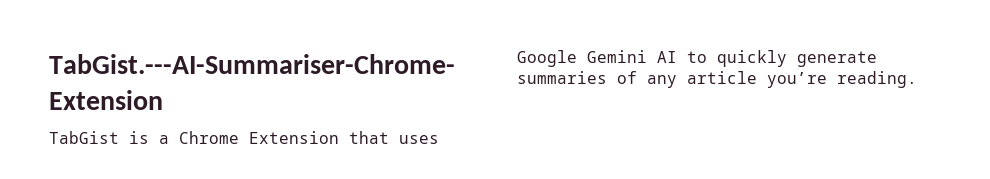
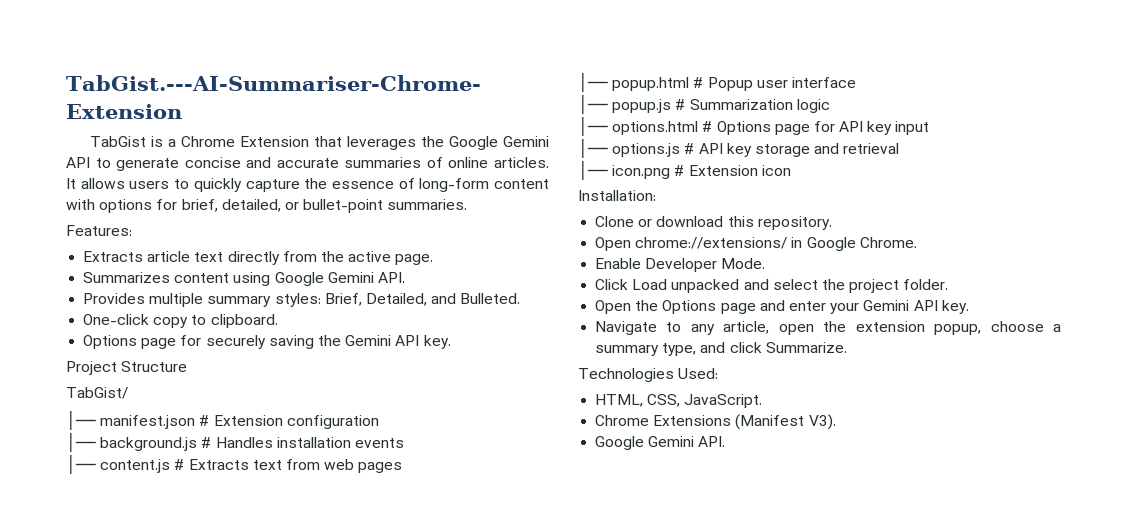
- TabGist is a Chrome Extension that uses Google Gemini AI to quickly generate summaries of any article you’re reading.
+ TabGist is a Chrome Extension that leverages the Google Gemini API to generate concise and accurate summaries of online articles. It allows users to quickly capture the essence of long-form content with options for brief, detailed, or bullet-point summaries.
+ Features:
+ Extracts article text directly from the active page.
+ Summarizes content using Google Gemini API.
+ Provides multiple summary styles: Brief, Detailed, and Bulleted.
+ One-click copy to clipboard.
+ Options page for securely saving the Gemini API key.
+ Project Structure
+ TabGist/
+ │── manifest.json # Extension configuration
+ │── background.js # Handles installation events
+ │── content.js # Extracts text from web pages
+ │── popup.html # Popup user interface
+ │── popup.js # Summarization logic
+ │── options.html # Options page for API key input
+ │── options.js # API key storage and retrieval
+ │── icon.png # Extension icon
+ Installation:
+ Clone or download this repository.
+ Open chrome://extensions/ in Google Chrome.
+ Enable Developer Mode.
+ Click Load unpacked and select the project folder.
+ Open the Options page and enter your Gemini API key.
+ Navigate to any article, open the extension popup, choose a summary type, and click Summarize.
+ Technologies Used:
+ HTML, CSS, JavaScript.
+ Chrome Extensions (Manifest V3).
+ Google Gemini API.

